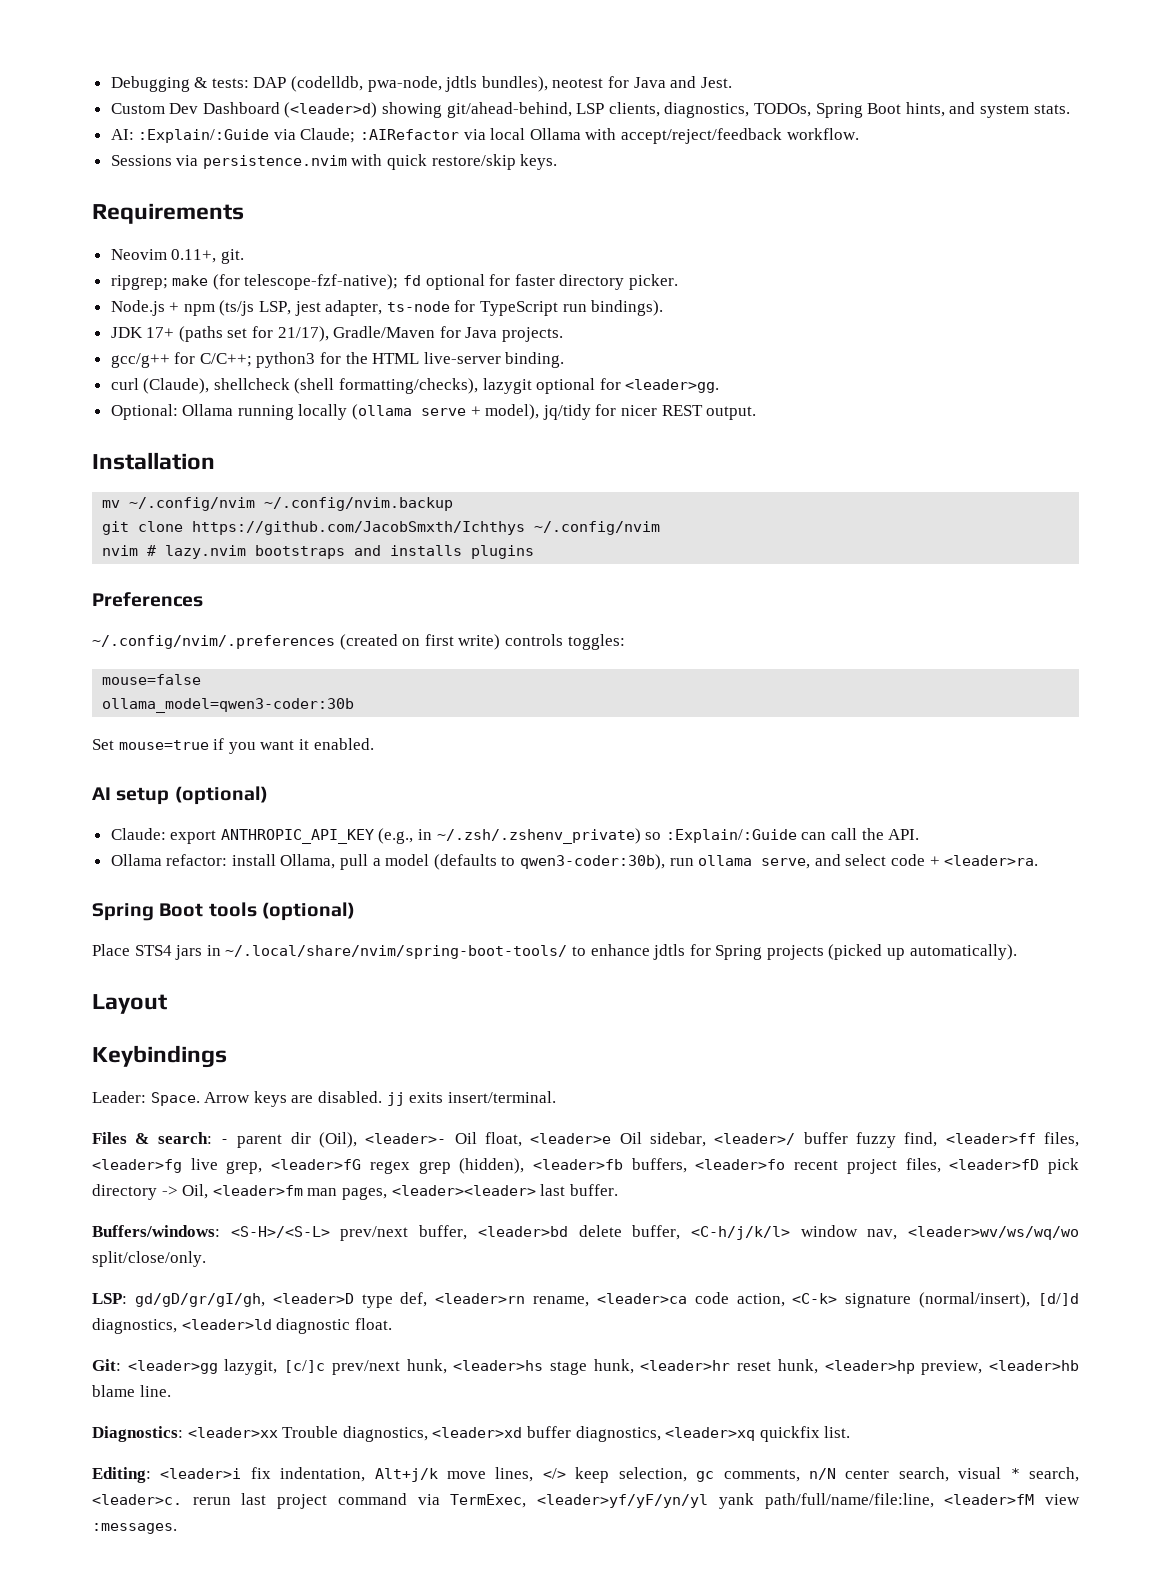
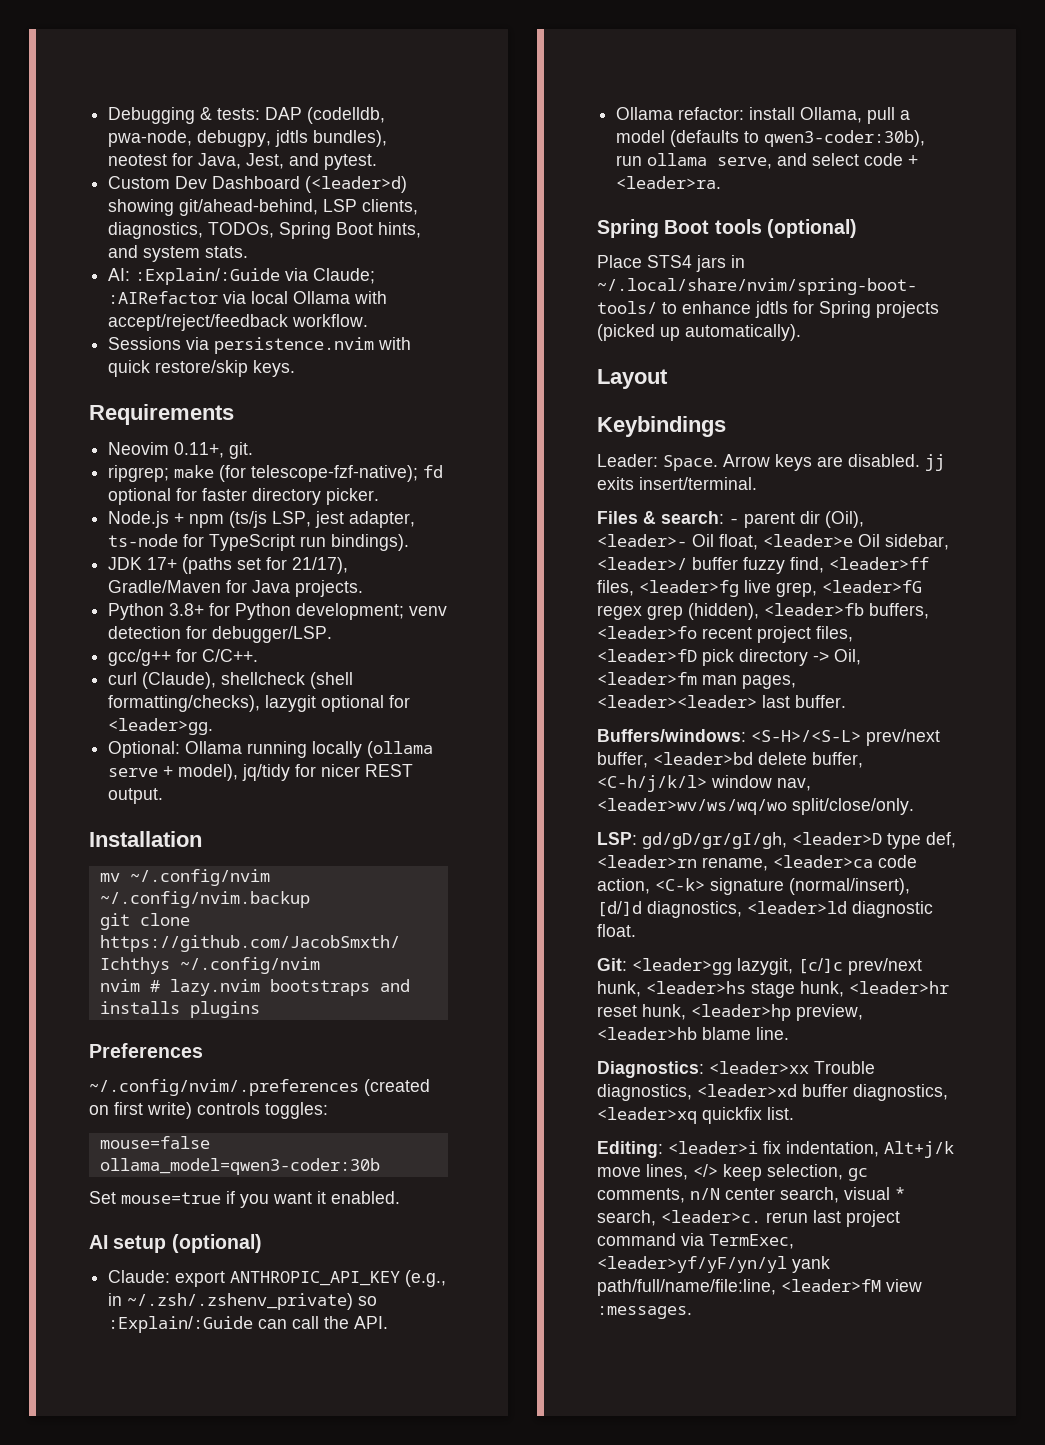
- Debugging & tests: DAP (codelldb, pwa-node, jdtls bundles), neotest for Java and Jest.
+ Debugging & tests: DAP (codelldb, pwa-node, debugpy, jdtls bundles), neotest for Java, Jest, and pytest.
- gcc/g++ for C/C++; python3 for the HTML live-server binding.
+ Python 3.8+ for Python development; venv detection for debugger/LSP.
+ gcc/g++ for C/C++.

